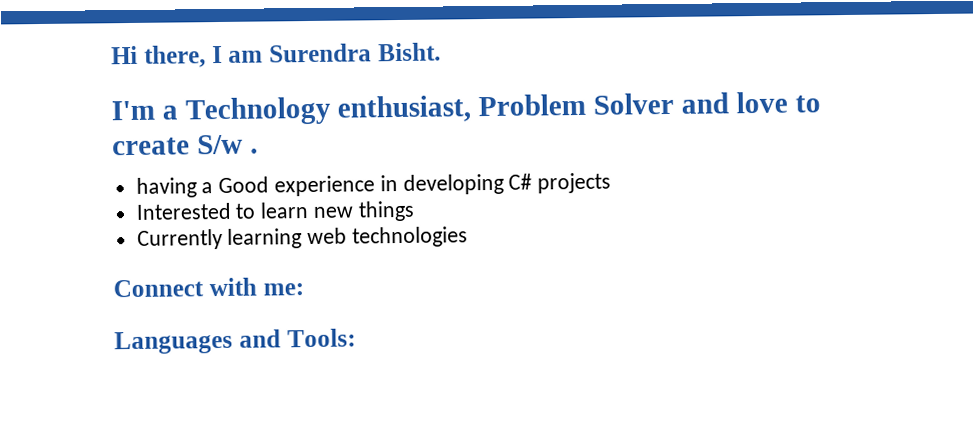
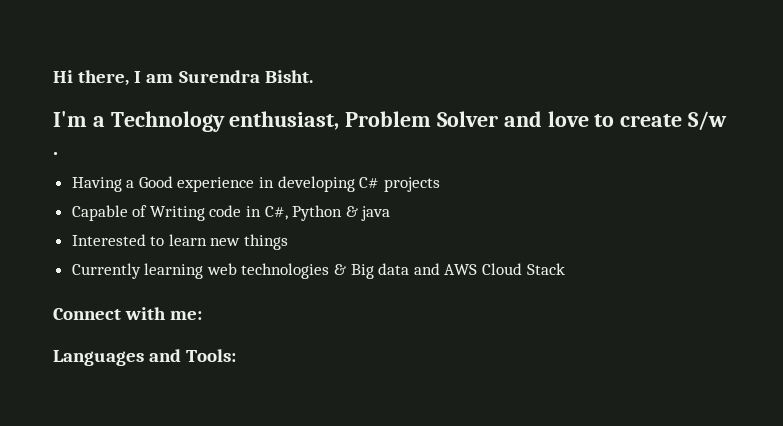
- having a Good experience in developing C# projects
+ Having a Good experience in developing C# projects
+ Capable of Writing code in C#, Python & java
- Currently learning web technologies
+ Currently learning web technologies & Big data and AWS Cloud Stack

